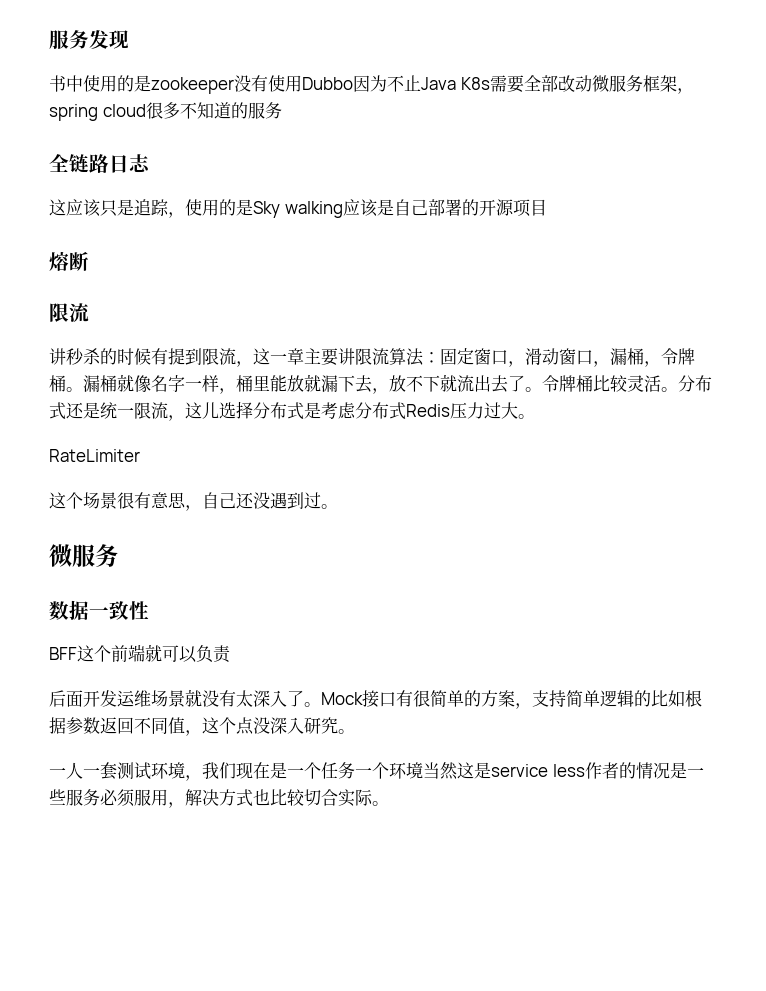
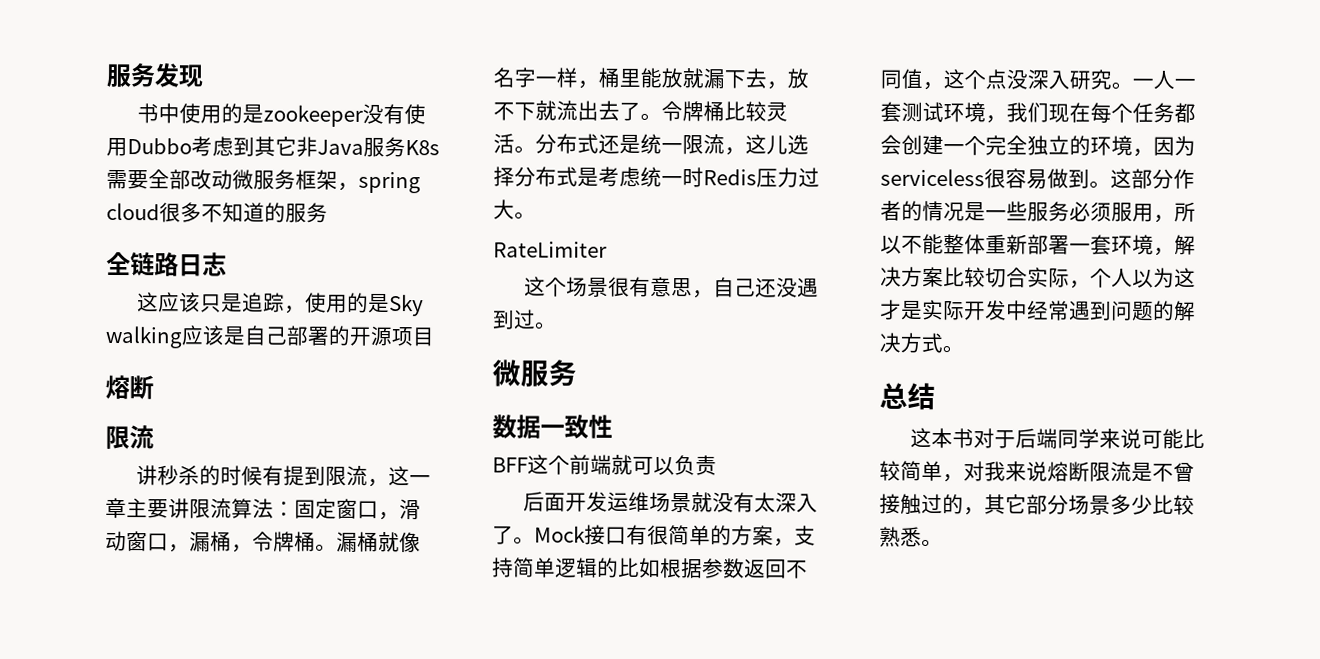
- 书中使用的是zookeeper没有使用Dubbo因为不止Java K8s需要全部改动微服务框架，spring cloud很多不知道的服务
+ 书中使用的是zookeeper没有使用Dubbo考虑到其它非Java服务K8s需要全部改动微服务框架，spring cloud很多不知道的服务
- 分布式还是统一限流，这儿选择分布式是考虑分布式Redis压力过大。
+ 分布式还是统一限流，这儿选择分布式是考虑统一时Redis压力过大。
- Mock接口有很简单的方案，支持简单逻辑的比如根据参数返回不同值，这个点没深入研究。
- 一人一套测试环境，我们现在是一个任务一个环境当然这是service less作者的情况是一些服务必须服用，解决方式也比较切合实际。
+ Mock接口有很简单的方案，支持简单逻辑的比如根据参数返回不同值，这个点没深入研究。一人一套测试环境，我们现在每个任务都会创建一个完全独立的环境，因为serviceless很容易做到。这部分作者的情况是一些服务必须服用，所以不能整体重新部署一套环境，解决方案比较切合实际，个人以为这才是实际开发中经常遇到问题的解决方式。
+ 总结
+ 这本书对于后端同学来说可能比较简单，对我来说熔断限流是不曾接触过的，其它部分场景多少比较熟悉。

